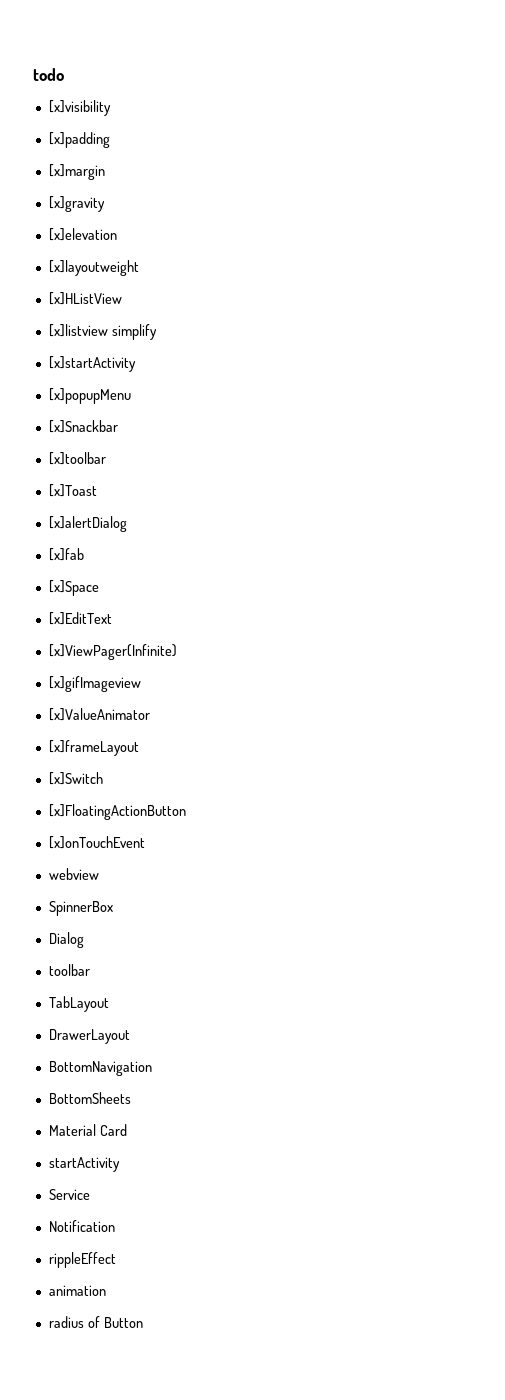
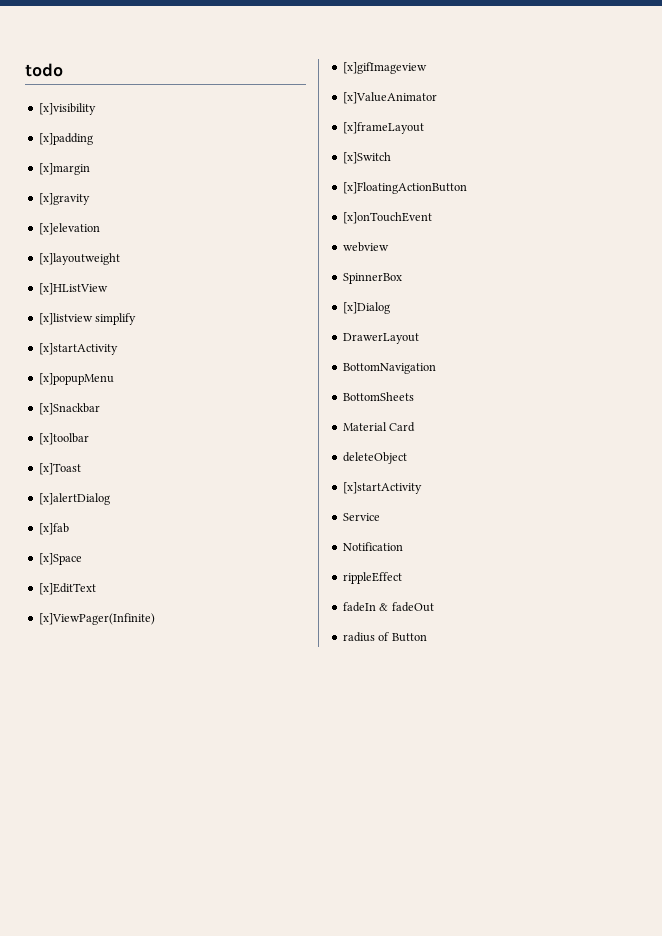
- Dialog
- toolbar
- TabLayout
+ [x]Dialog
- startActivity
+ deleteObject
+ [x]startActivity
- animation
+ fadeIn & fadeOut

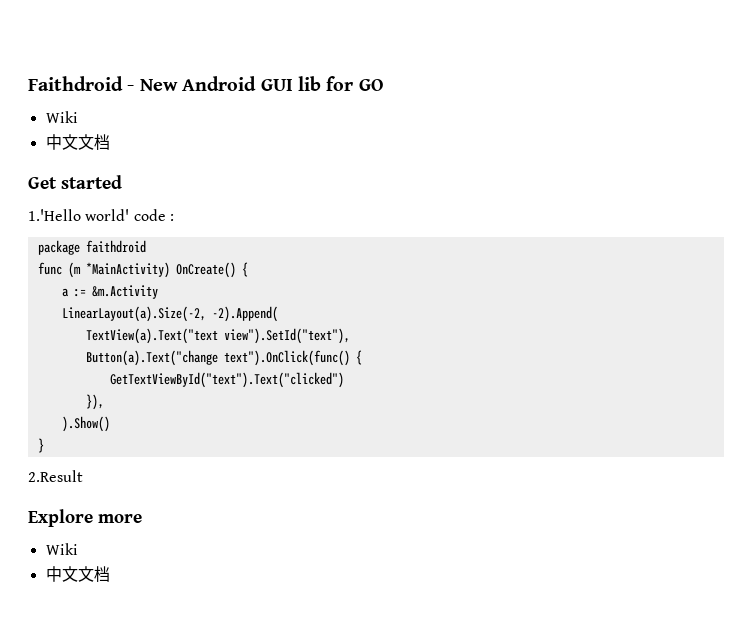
- todo
- [x]visibility
- [x]padding
- [x]margin
- [x]gravity
- [x]elevation
- [x]layoutweight
- [x]HListView
- [x]listview simplify
- [x]startActivity
- [x]popupMenu
- [x]Snackbar
- [x]toolbar
- [x]Toast
- [x]alertDialog
- [x]fab
- [x]Space
- [x]EditText
- [x]ViewPager(Infinite)
- [x]gifImageview
- [x]ValueAnimator
- [x]frameLayout
- [x]Switch
- [x]FloatingActionButton
- [x]onTouchEvent
- webview
- SpinnerBox
- [x]Dialog
- DrawerLayout
- BottomNavigation
- BottomSheets
- Material Card
- deleteObject
- [x]startActivity
- Service
- Notification
- rippleEffect
- fadeIn & fadeOut
- radius of Button
+ Faithdroid - New Android GUI lib for GO
+ Wiki
+ 中文文档
+ Get started
+ 1.'Hello world' code :
+ package faithdroid
+ func (m *MainActivity) OnCreate() {
+ a := &m.Activity
+ LinearLayout(a).Size(-2, -2).Append(
+ TextView(a).Text("text view").SetId("text"),
+ Button(a).Text("change text").OnClick(func() {
+ GetTextViewById("text").Text("clicked")
+ }),
+ ).Show()
+ }
+ 2.Result
+ Explore more
+ Wiki
+ 中文文档

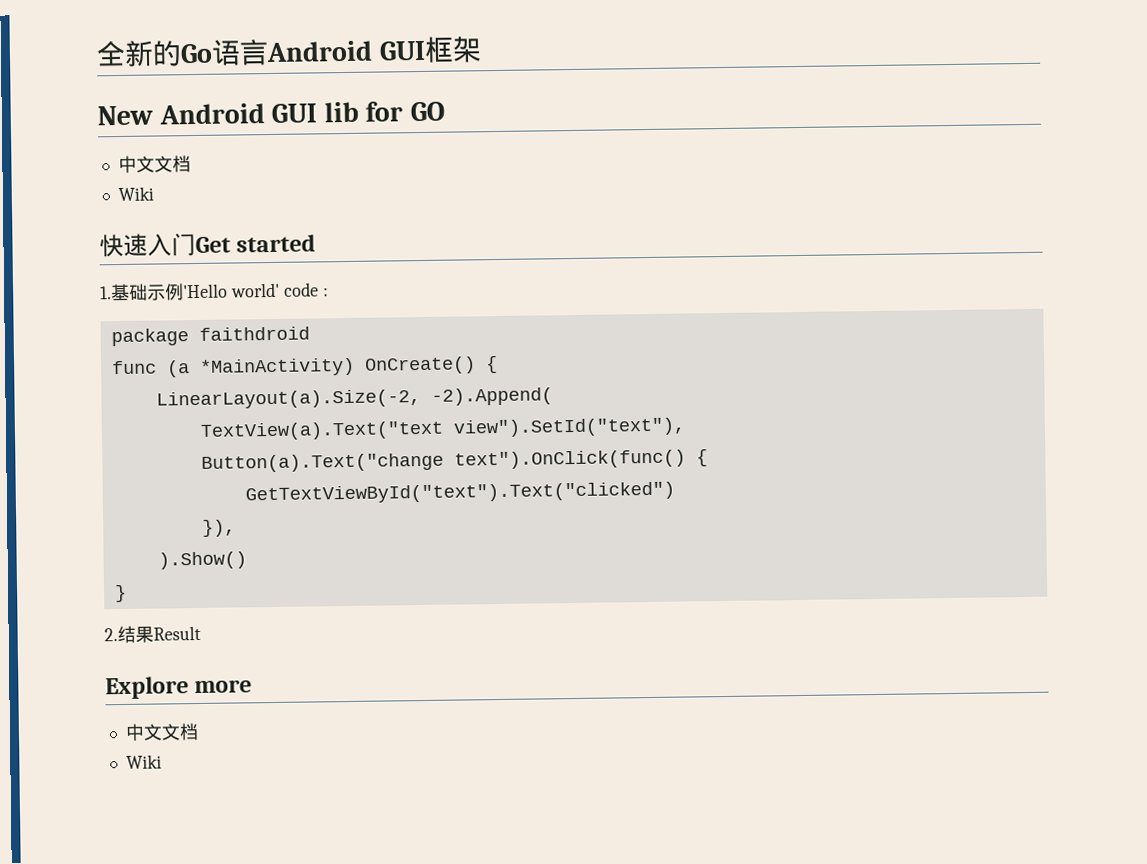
- Faithdroid - New Android GUI lib for GO
+ 全新的Go语言Android GUI框架
+ New Android GUI lib for GO
+ 中文文档
  Wiki
- 中文文档
- Get started
+ 快速入门Get started
- 1.'Hello world' code :
+ 1.基础示例'Hello world' code :
- func (m *MainActivity) OnCreate() {
+ func (a *MainActivity) OnCreate() {
- a := &m.Activity
- 2.Result
+ 2.结果Result
  Explore more
+ 中文文档
  Wiki
- 中文文档

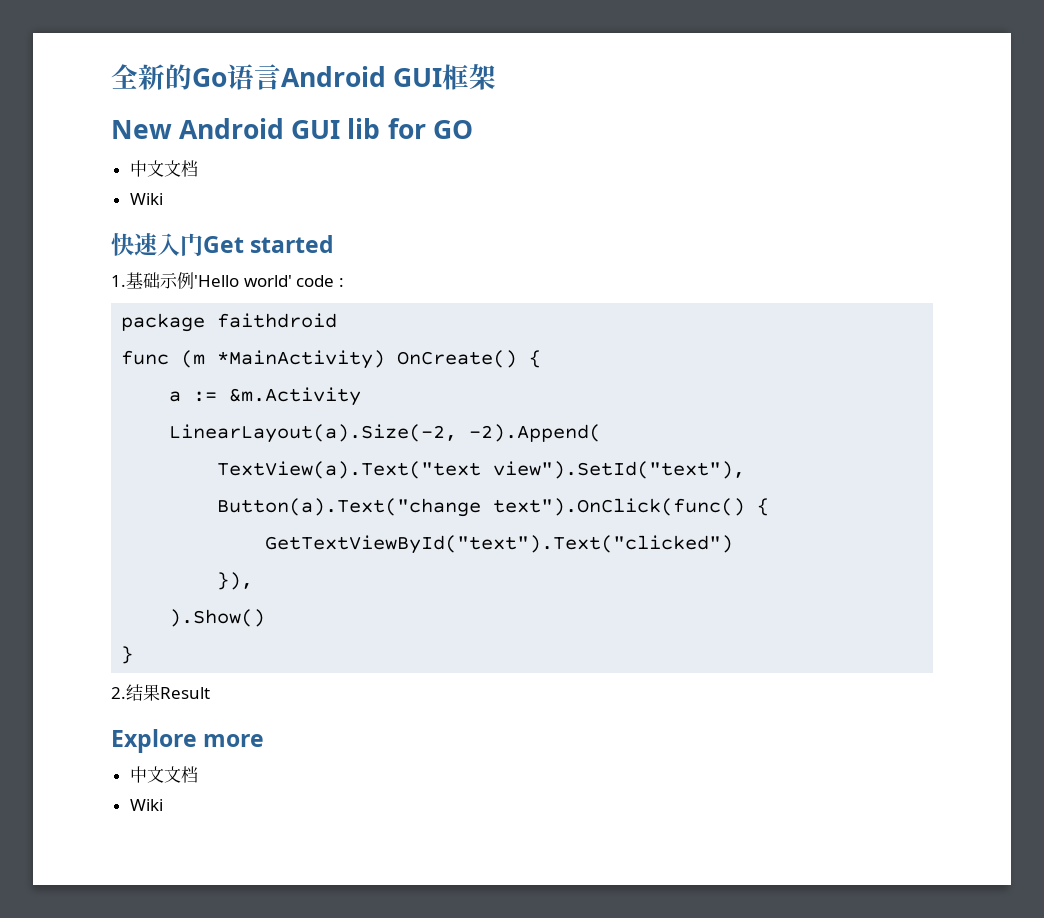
- func (a *MainActivity) OnCreate() {
+ func (m *MainActivity) OnCreate() {
+ a := &m.Activity

